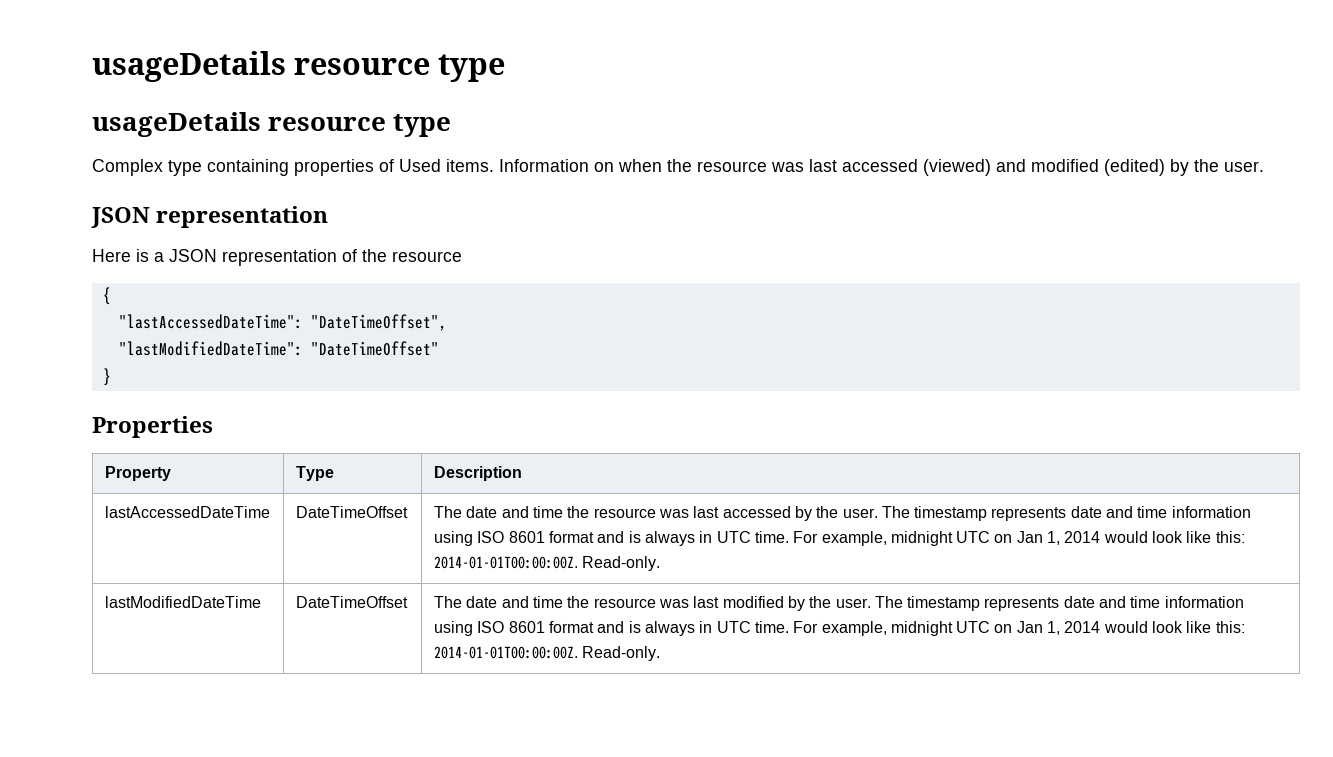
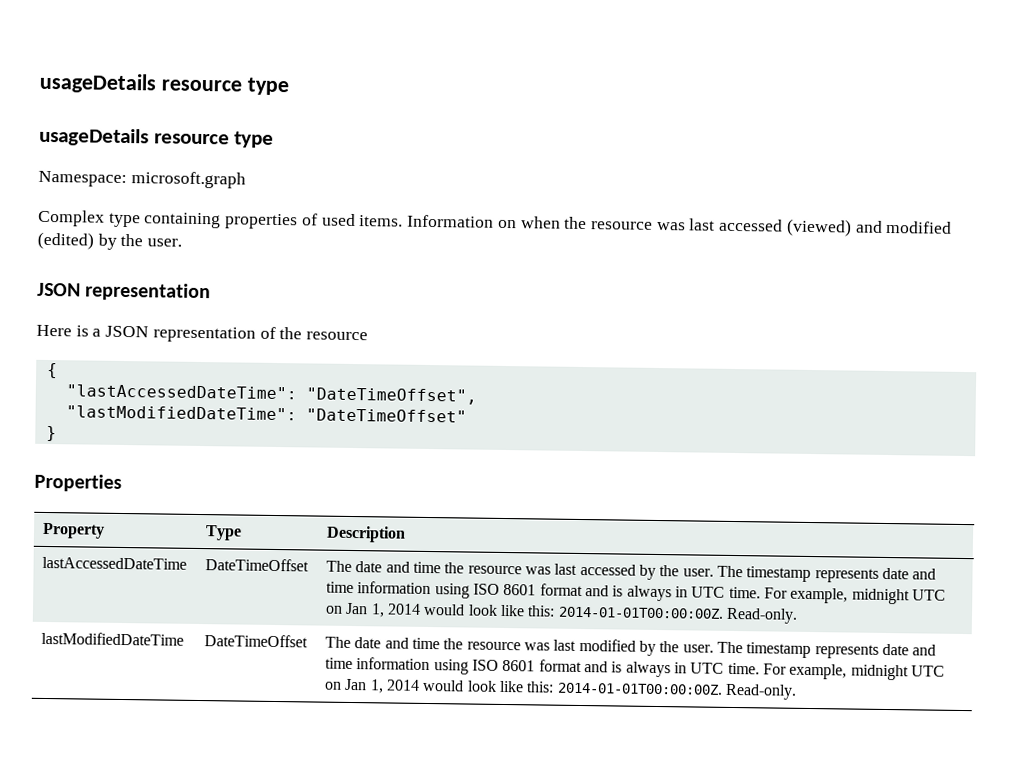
+ Namespace: microsoft.graph
- Complex type containing properties of Used items.
+ Complex type containing properties of used items.

